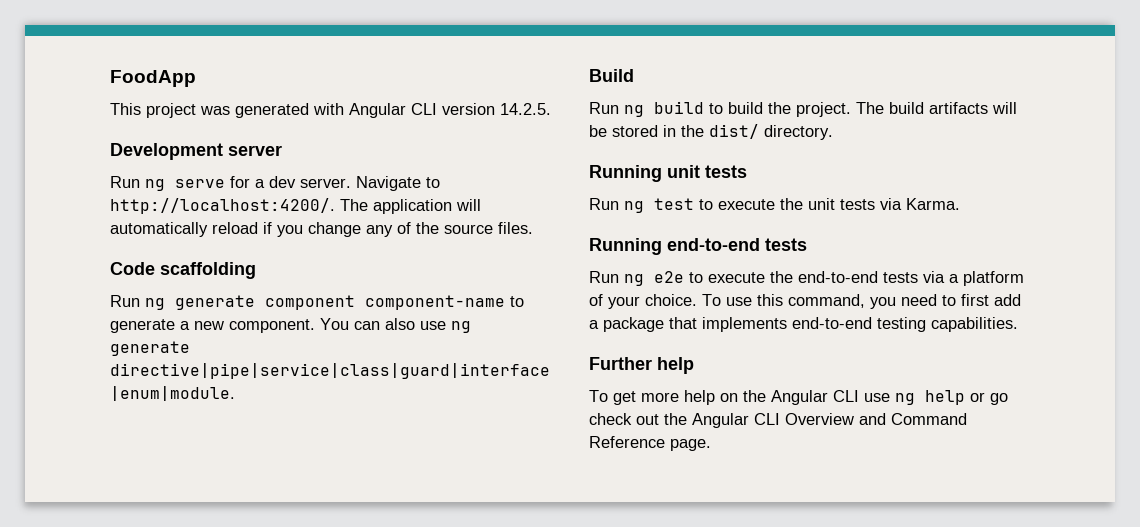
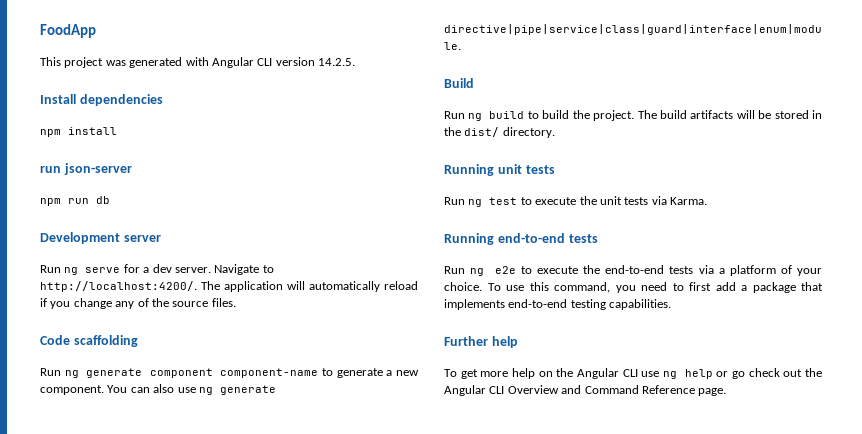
+ Install dependencies
+ npm install
+ run json-server
+ npm run db

